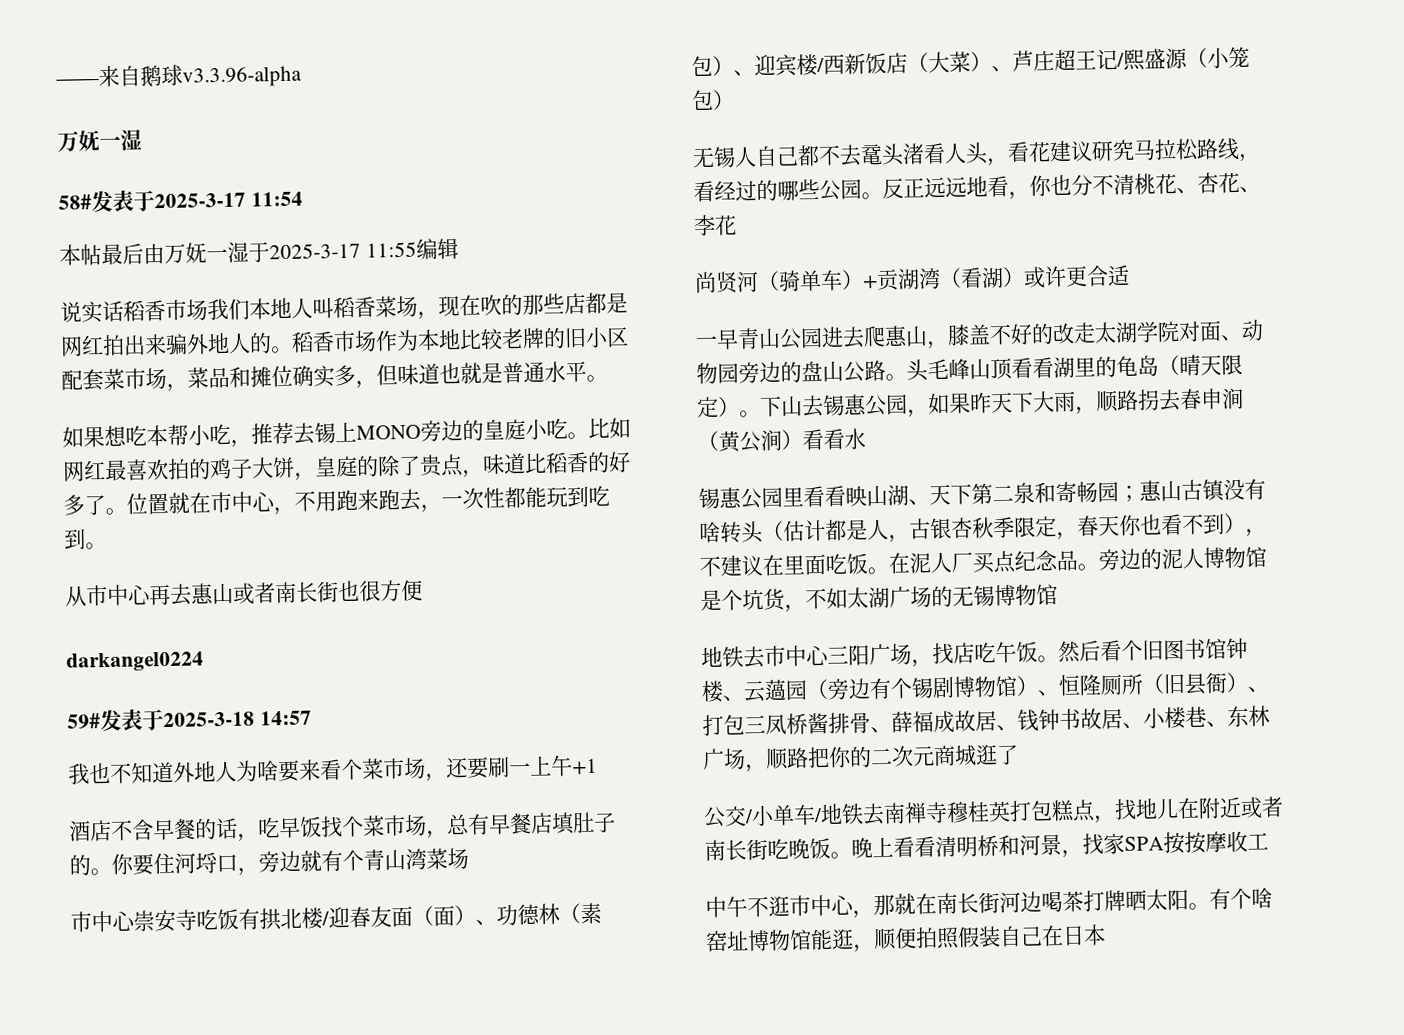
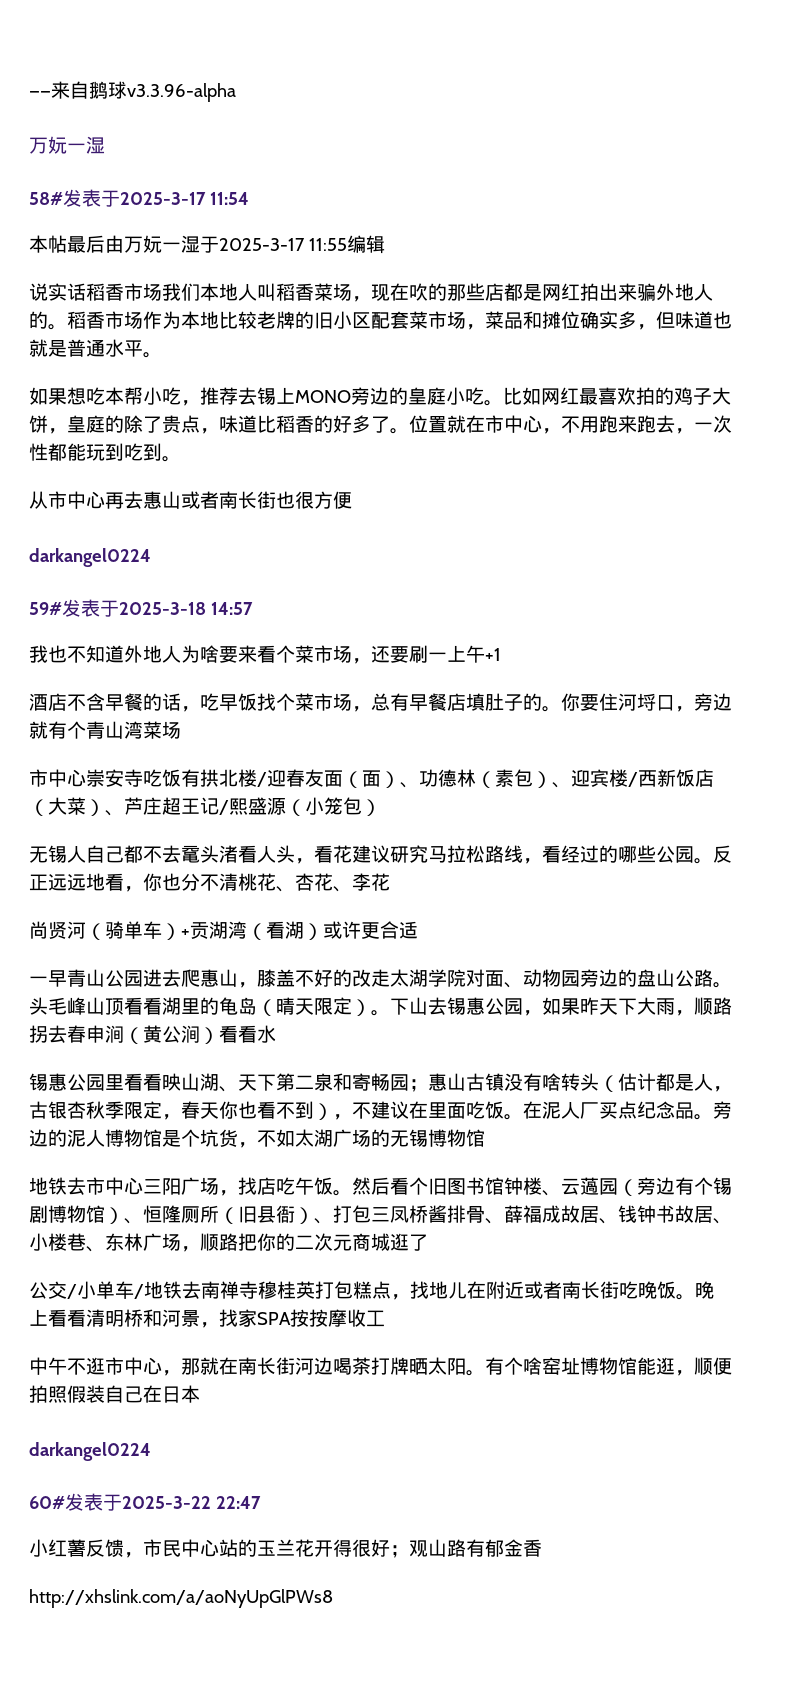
  有个啥窑址博物馆能逛，顺便拍照假装自己在日本
+ darkangel0224
+ 60#发表于2025-3-22 22:47
+ 小红薯反馈，市民中心站的玉兰花开得很好；观山路有郁金香
+ http://xhslink.com/a/aoNyUpGlPWs8

